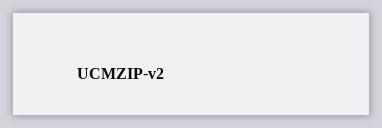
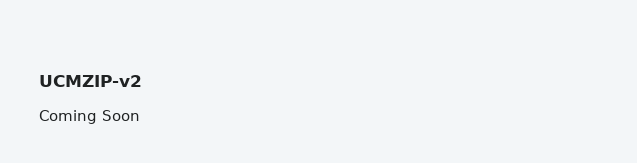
+ Coming Soon

